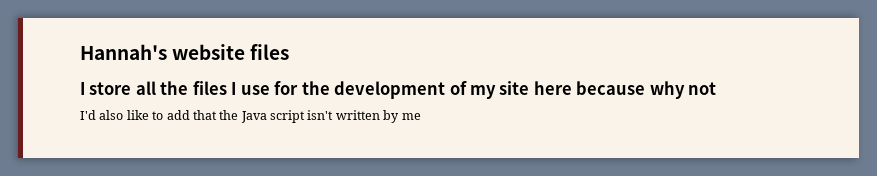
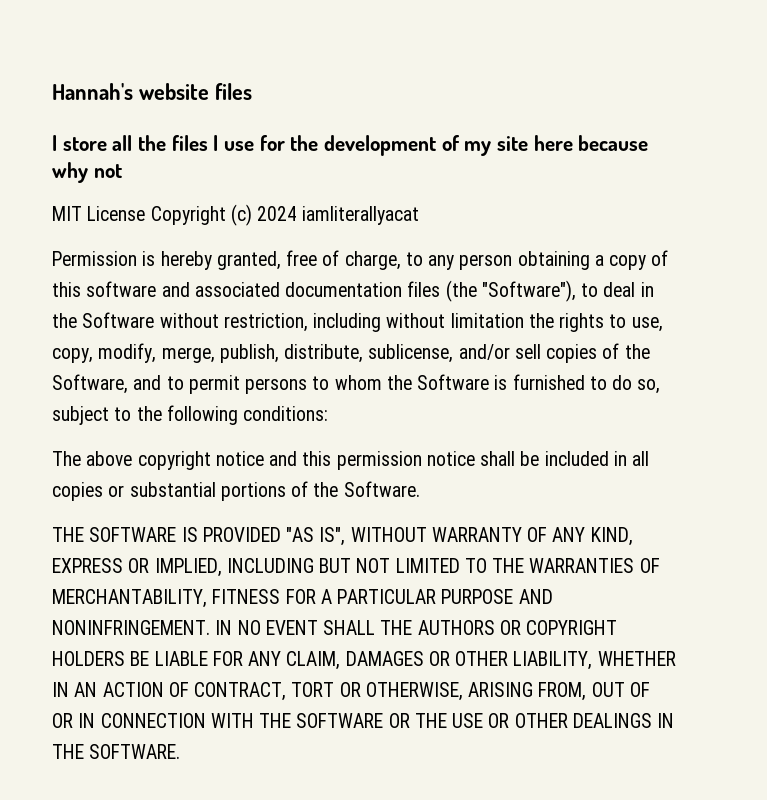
- I'd also like to add that the Java script isn't written by me
+ MIT License Copyright (c) 2024 iamliterallyacat
+ Permission is hereby granted, free of charge, to any person obtaining a copy of this software and associated documentation files (the "Software"), to deal in the Software without restriction, including without limitation the rights to use, copy, modify, merge, publish, distribute, sublicense, and/or sell copies of the Software, and to permit persons to whom the Software is furnished to do so, subject to the following conditions:
+ The above copyright notice and this permission notice shall be included in all copies or substantial portions of the Software.
+ THE SOFTWARE IS PROVIDED "AS IS", WITHOUT WARRANTY OF ANY KIND, EXPRESS OR IMPLIED, INCLUDING BUT NOT LIMITED TO THE WARRANTIES OF MERCHANTABILITY, FITNESS FOR A PARTICULAR PURPOSE AND NONINFRINGEMENT. IN NO EVENT SHALL THE AUTHORS OR COPYRIGHT HOLDERS BE LIABLE FOR ANY CLAIM, DAMAGES OR OTHER LIABILITY, WHETHER IN AN ACTION OF CONTRACT, TORT OR OTHERWISE, ARISING FROM, OUT OF OR IN CONNECTION WITH THE SOFTWARE OR THE USE OR OTHER DEALINGS IN THE SOFTWARE.

